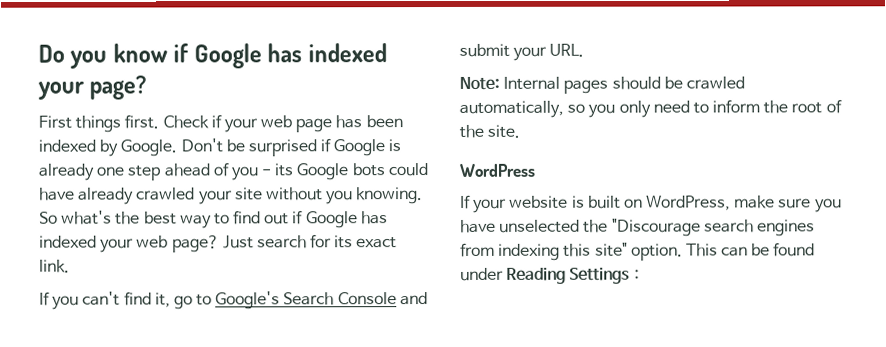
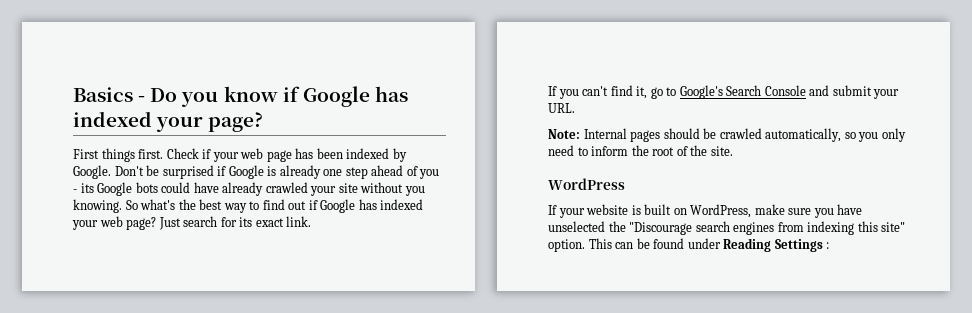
- Do you know if Google has indexed your page?
+ Basics - Do you know if Google has indexed your page?

